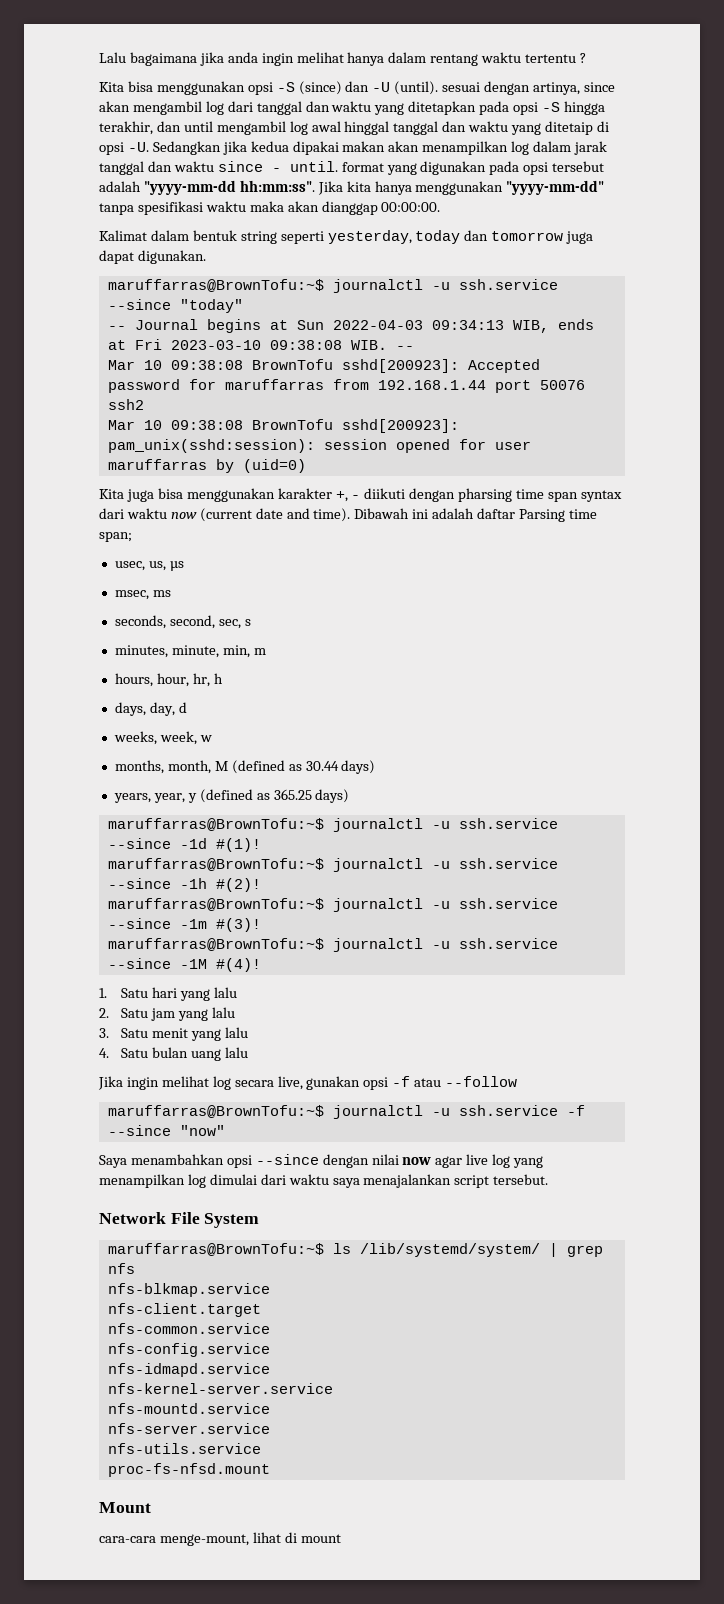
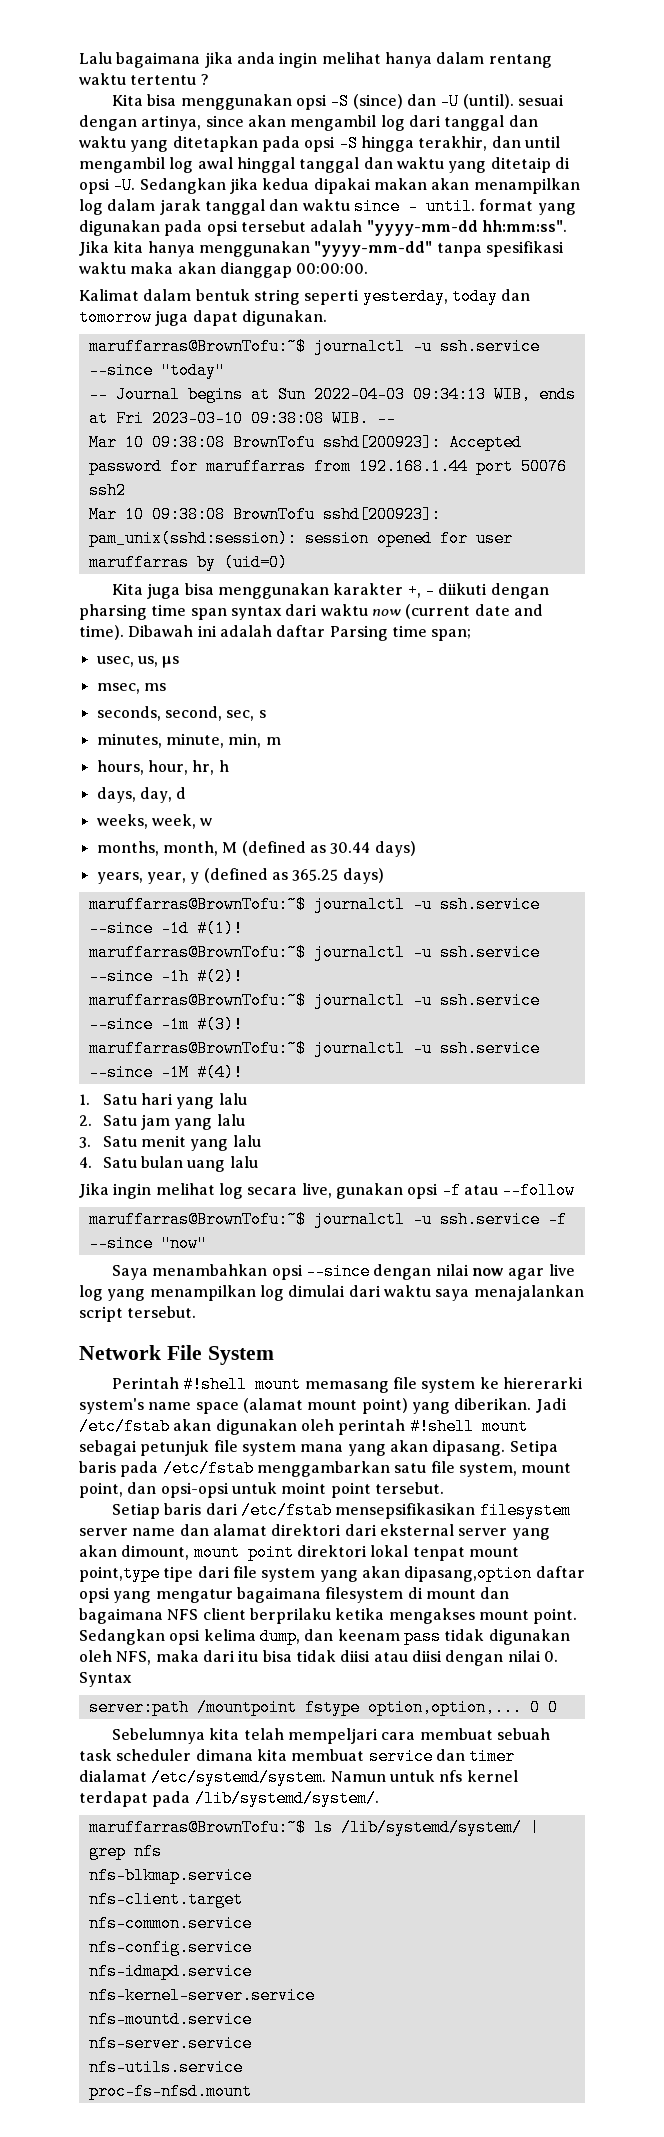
+ Perintah #!shell mount memasang file system ke hiererarki system's name space (alamat mount point) yang diberikan. Jadi /etc/fstab akan digunakan oleh perintah #!shell mount sebagai petunjuk file system mana yang akan dipasang. Setipa baris pada /etc/fstab menggambarkan satu file system, mount point, dan opsi-opsi untuk moint point tersebut.
+ Setiap baris dari /etc/fstab mensepsifikasikan filesystem server name dan alamat direktori dari eksternal server yang akan dimount, mount point direktori lokal tenpat mount point,type tipe dari file system yang akan dipasang,option daftar opsi yang mengatur bagaimana filesystem di mount dan bagaimana NFS client berprilaku ketika mengakses mount point. Sedangkan opsi kelima dump, dan keenam pass tidak digunakan oleh NFS, maka dari itu bisa tidak diisi atau diisi dengan nilai 0. Syntax
+ server:path /mountpoint fstype option,option,... 0 0
+ Sebelumnya kita telah mempeljari cara membuat sebuah task scheduler dimana kita membuat service dan timer dialamat /etc/systemd/system. Namun untuk nfs kernel terdapat pada /lib/systemd/system/.
- Mount
- cara-cara menge-mount, lihat di mount

